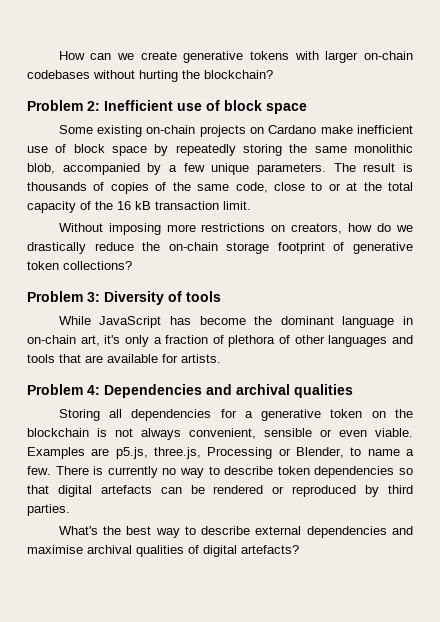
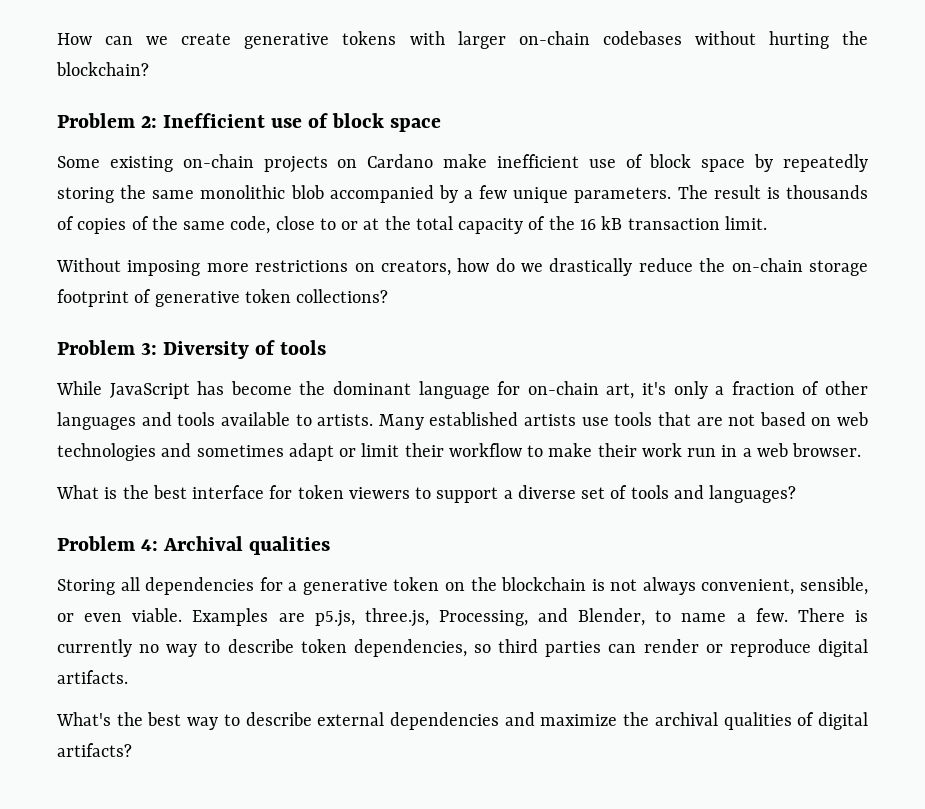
- Some existing on-chain projects on Cardano make inefficient use of block space by repeatedly storing the same monolithic blob, accompanied by a few unique parameters.
+ Some existing on-chain projects on Cardano make inefficient use of block space by repeatedly storing the same monolithic blob accompanied by a few unique parameters.
- While JavaScript has become the dominant language in on-chain art, it's only a fraction of plethora of other languages and tools that are available for artists.
+ While JavaScript has become the dominant language for on-chain art, it's only a fraction of other languages and tools available to artists. Many established artists use tools that are not based on web technologies and sometimes adapt or limit their workflow to make their work run in a web browser.
+ What is the best interface for token viewers to support a diverse set of tools and languages?
- Problem 4: Dependencies and archival qualities
+ Problem 4: Archival qualities
- Storing all dependencies for a generative token on the blockchain is not always convenient, sensible or even viable.
+ Storing all dependencies for a generative token on the blockchain is not always convenient, sensible, or even viable.
- Examples are p5.js, three.js, Processing or Blender, to name a few.
+ Examples are p5.js, three.js, Processing, and Blender, to name a few.
- There is currently no way to describe token dependencies so that digital artefacts can be rendered or reproduced by third parties.
+ There is currently no way to describe token dependencies, so third parties can render or reproduce digital artifacts.
- What's the best way to describe external dependencies and maximise archival qualities of digital artefacts?
+ What's the best way to describe external dependencies and maximize the archival qualities of digital artifacts?

